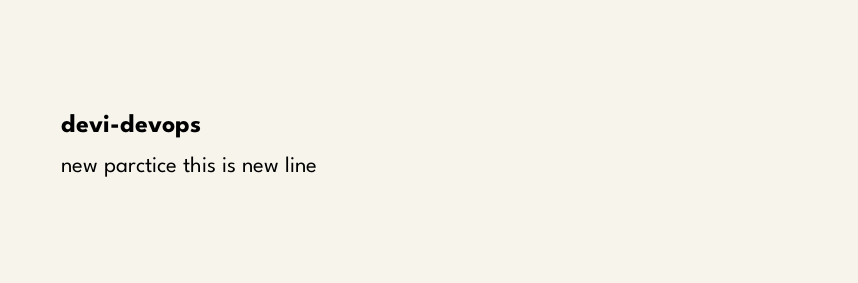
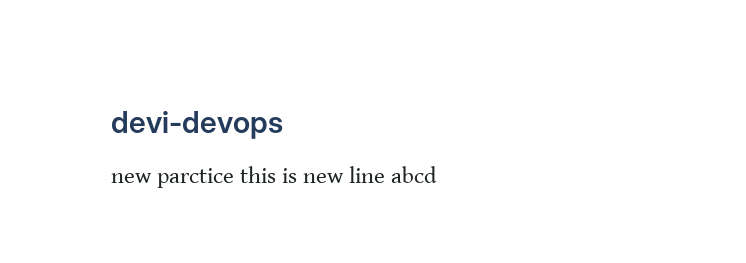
- new parctice this is new line
+ new parctice this is new line abcd

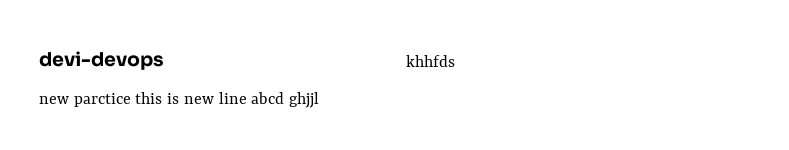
- new parctice this is new line abcd
+ new parctice this is new line abcd ghjjl khhfds

